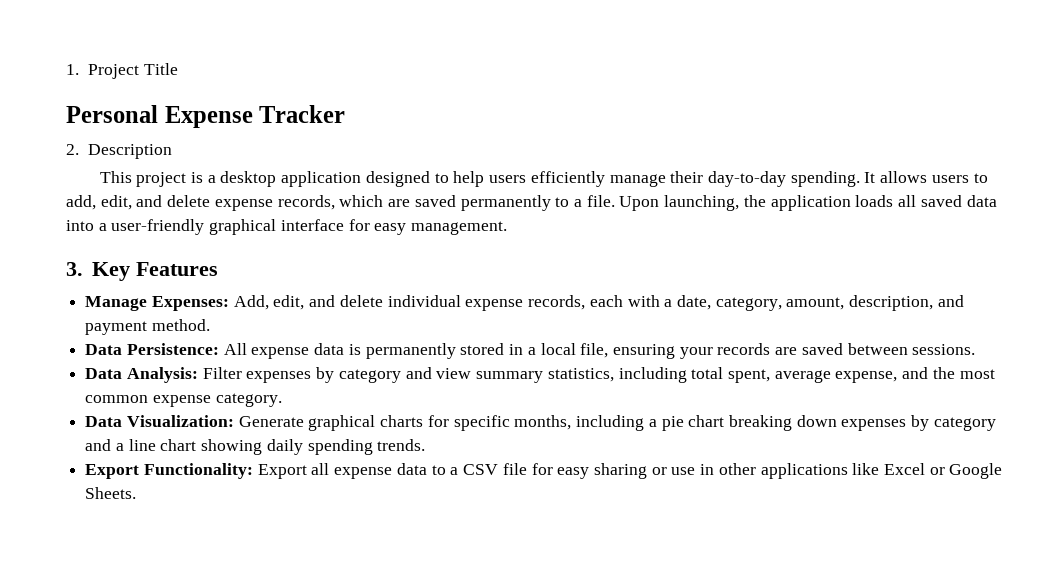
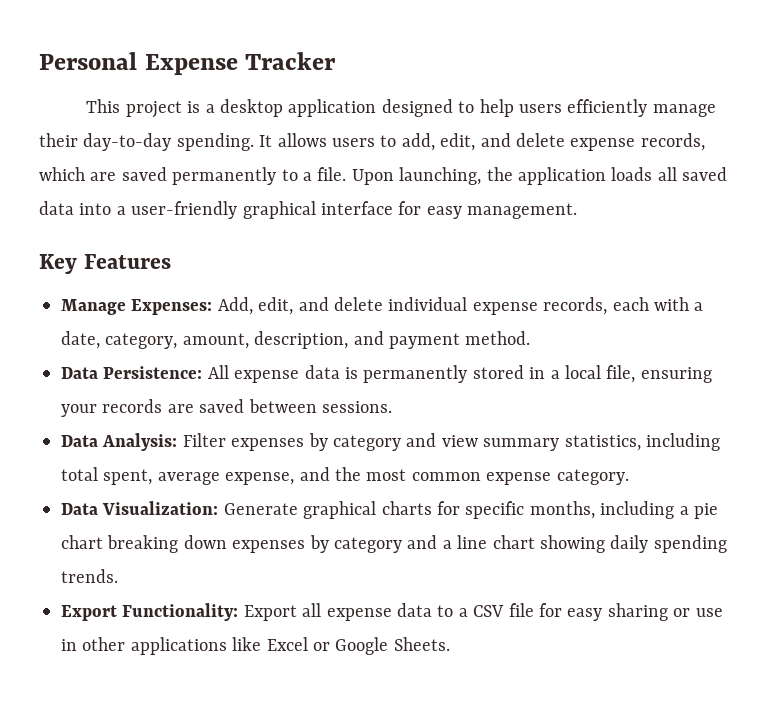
- 1. Project Title
- 2. Description
- 3. Key Features
+ Key Features

